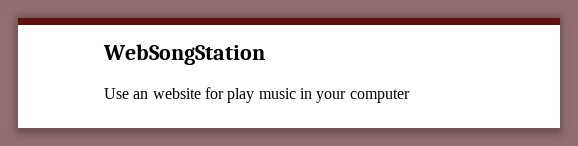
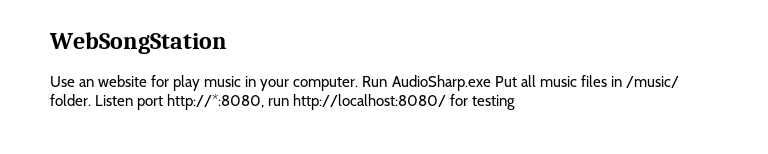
- Use an website for play music in your computer
+ Use an website for play music in your computer. Run AudioSharp.exe Put all music files in /music/ folder. Listen port http://*:8080, run http://localhost:8080/ for testing

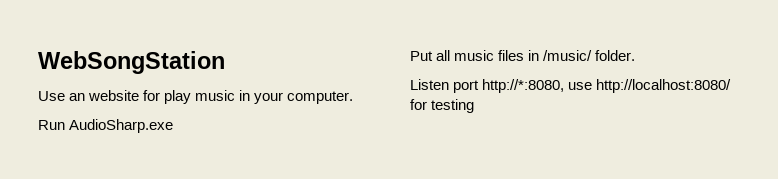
- Use an website for play music in your computer. Run AudioSharp.exe Put all music files in /music/ folder. Listen port http://*:8080, run http://localhost:8080/ for testing
+ Use an website for play music in your computer.
+ Run AudioSharp.exe
+ Put all music files in /music/ folder.
+ Listen port http://*:8080, use http://localhost:8080/ for testing

